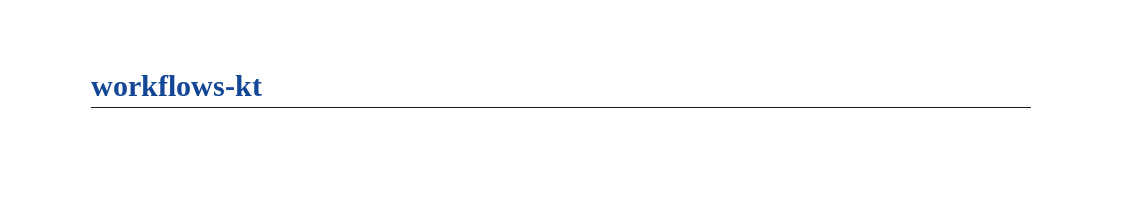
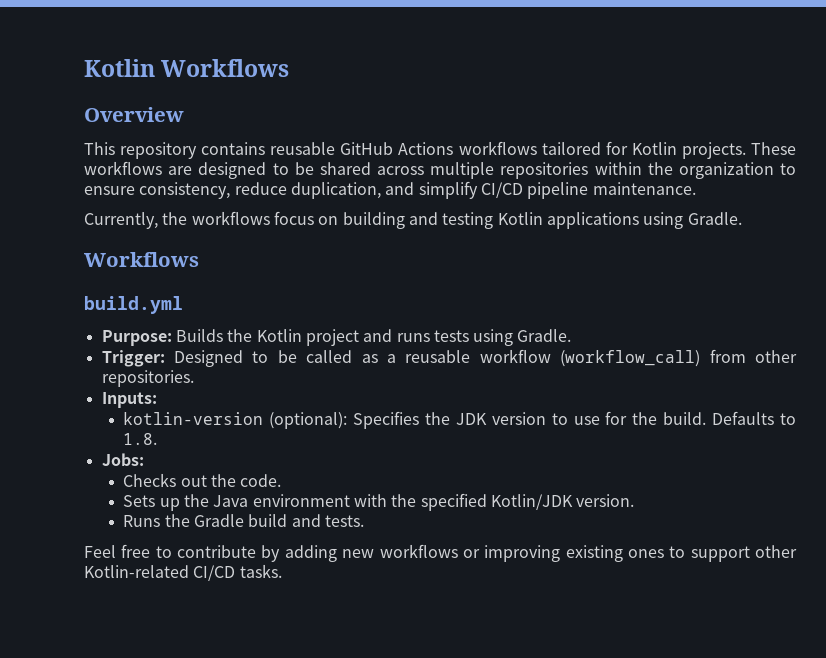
- workflows-kt
+ Kotlin Workflows
+ Overview
+ This repository contains reusable GitHub Actions workflows tailored for Kotlin projects. These workflows are designed to be shared across multiple repositories within the organization to ensure consistency, reduce duplication, and simplify CI/CD pipeline maintenance.
+ Currently, the workflows focus on building and testing Kotlin applications using Gradle.
+ Workflows
+ build.yml
+ Purpose: Builds the Kotlin project and runs tests using Gradle.
+ Trigger: Designed to be called as a reusable workflow (workflow_call) from other repositories.
+ Inputs:
+ kotlin-version (optional): Specifies the JDK version to use for the build. Defaults to 1.8.
+ Jobs:
+ Checks out the code.
+ Sets up the Java environment with the specified Kotlin/JDK version.
+ Runs the Gradle build and tests.
+ Feel free to contribute by adding new workflows or improving existing ones to support other Kotlin-related CI/CD tasks.

